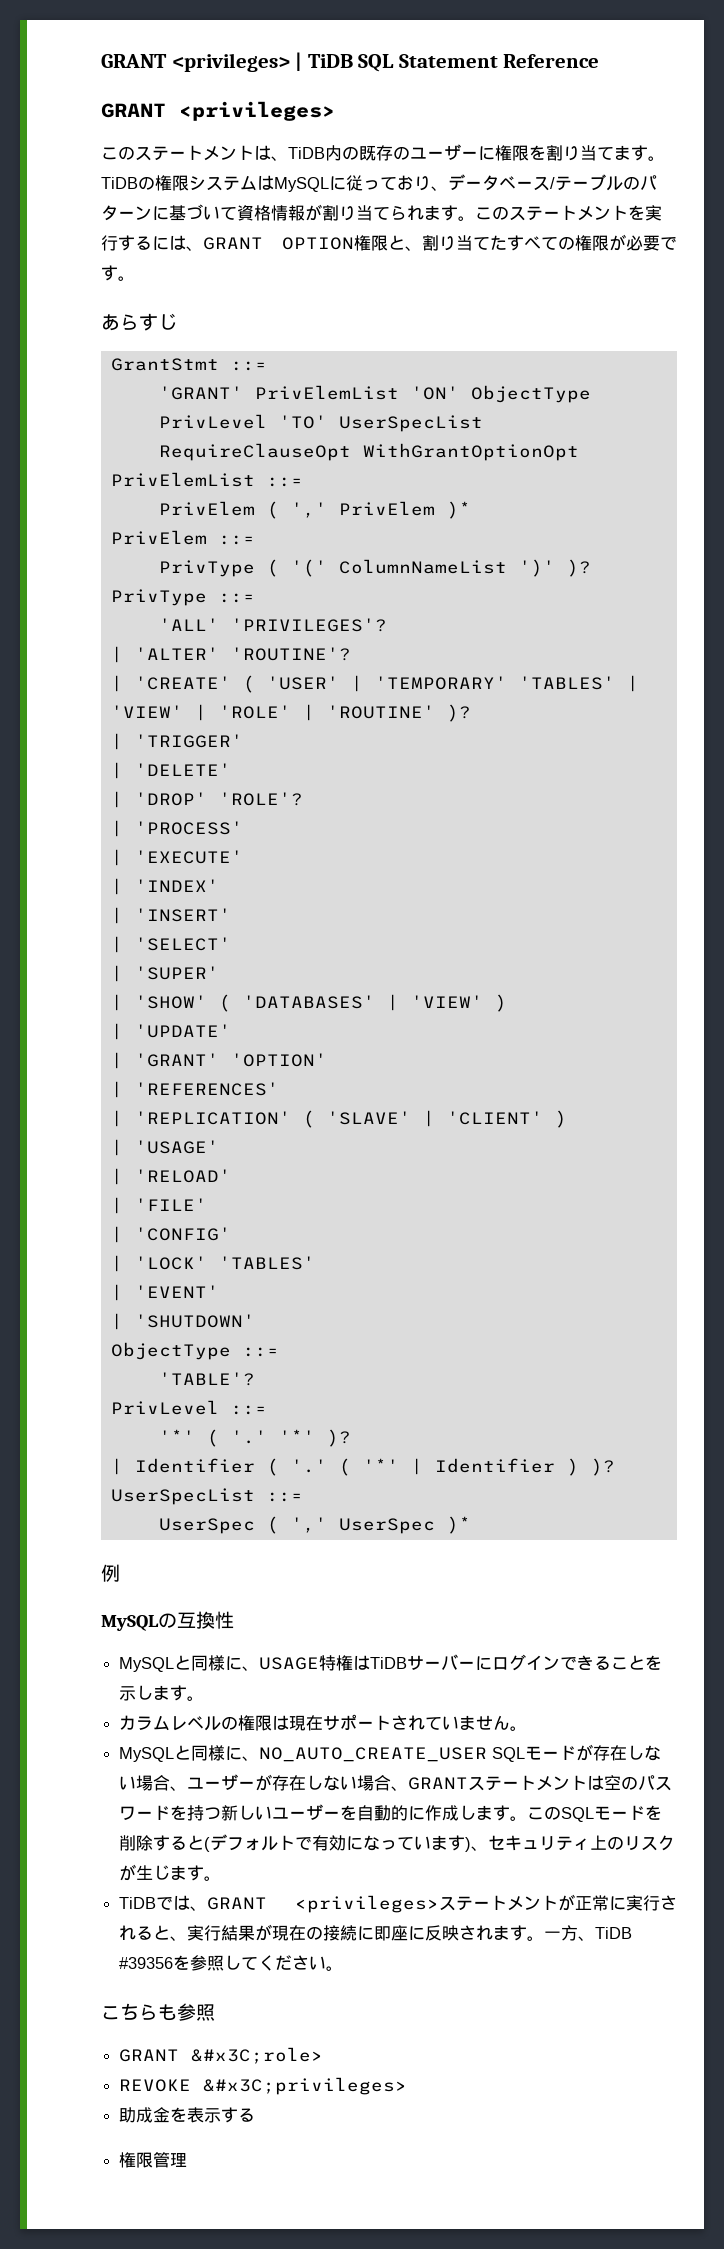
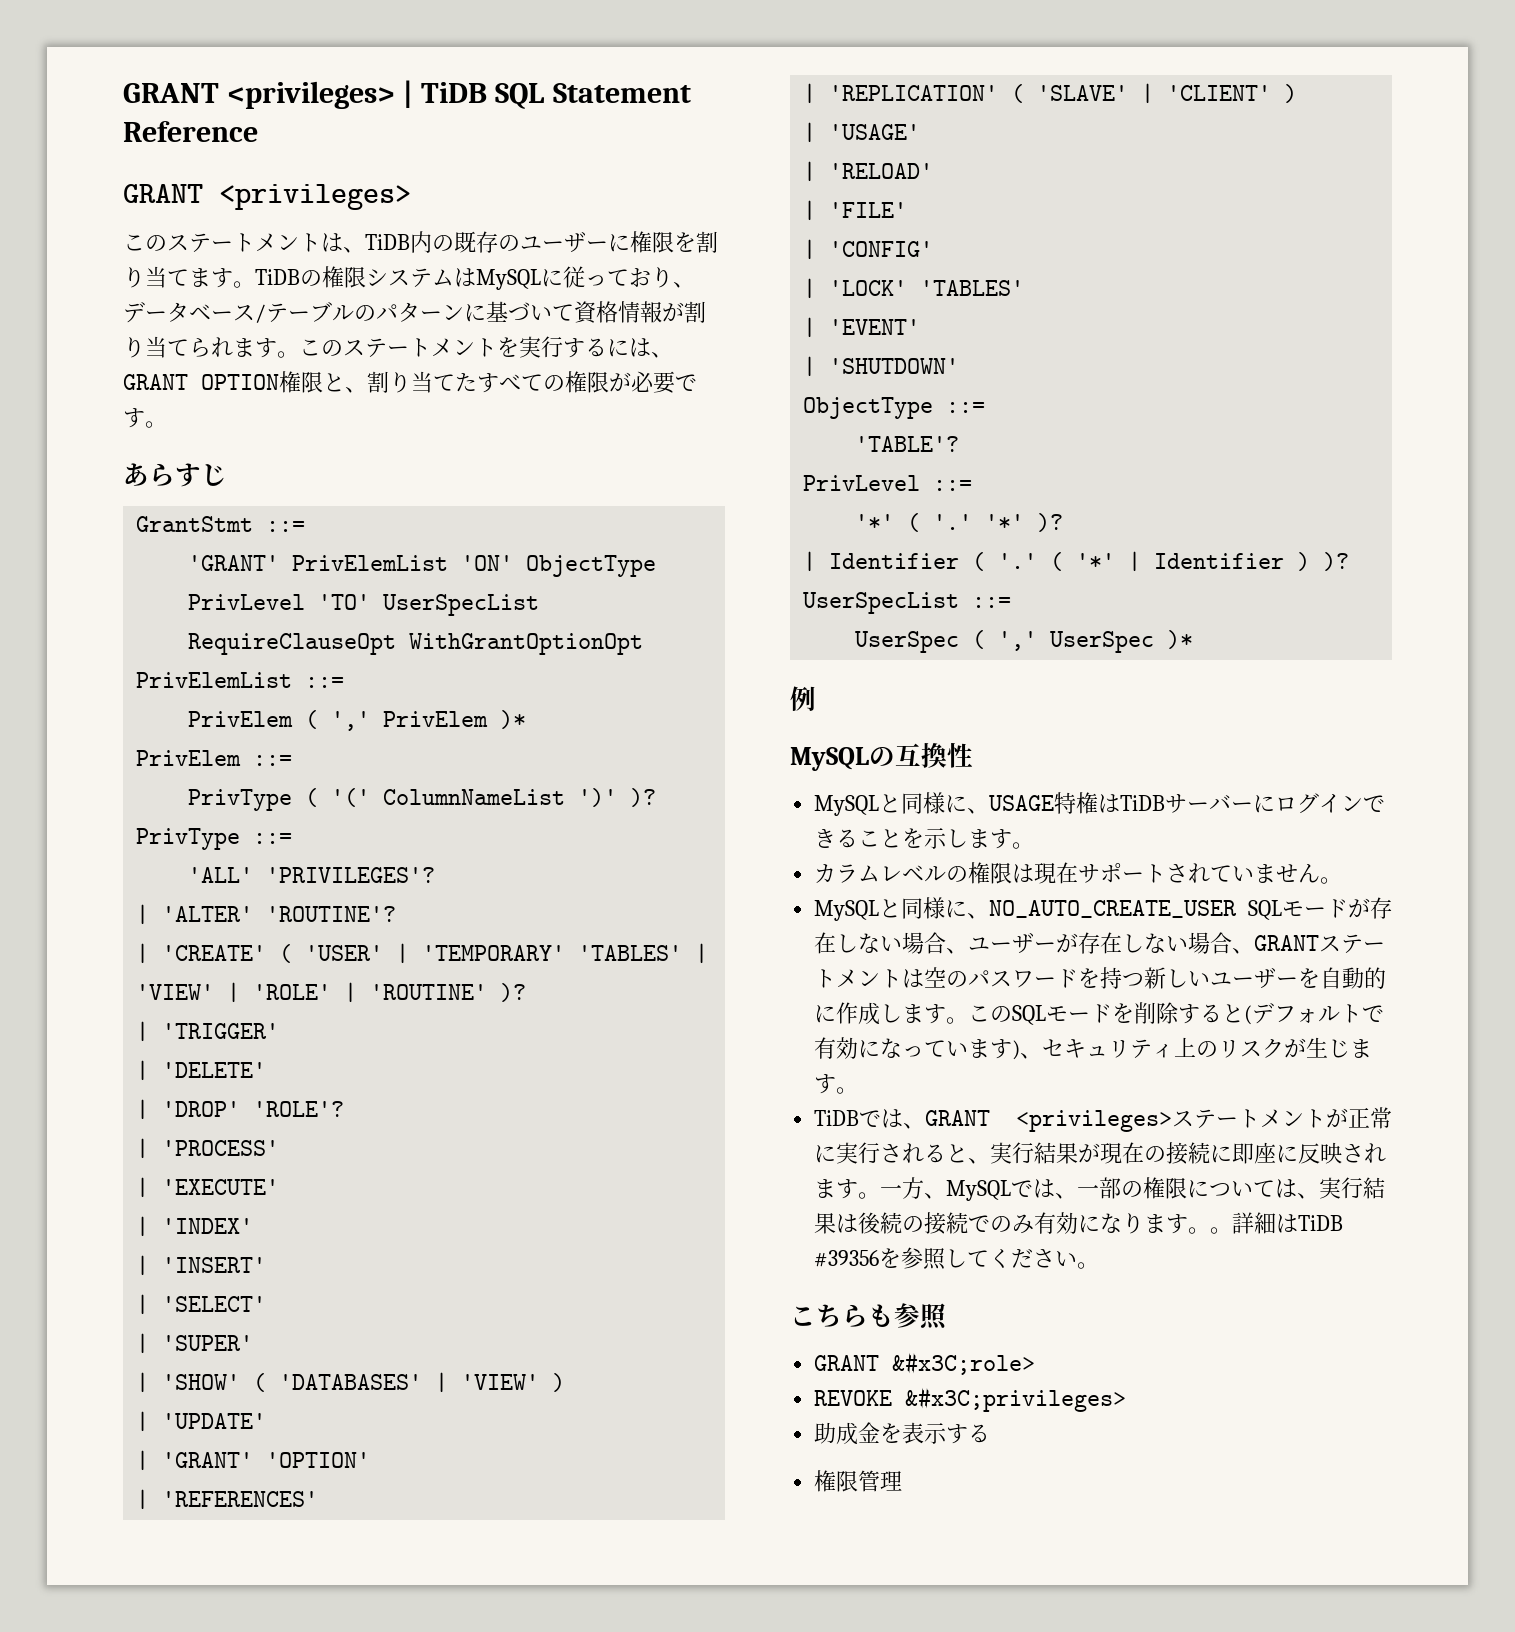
- 一方、TiDB #39356を参照してください。
+ 一方、MySQLでは、一部の権限については、実行結果は後続の接続でのみ有効になります。。詳細はTiDB #39356を参照してください。

